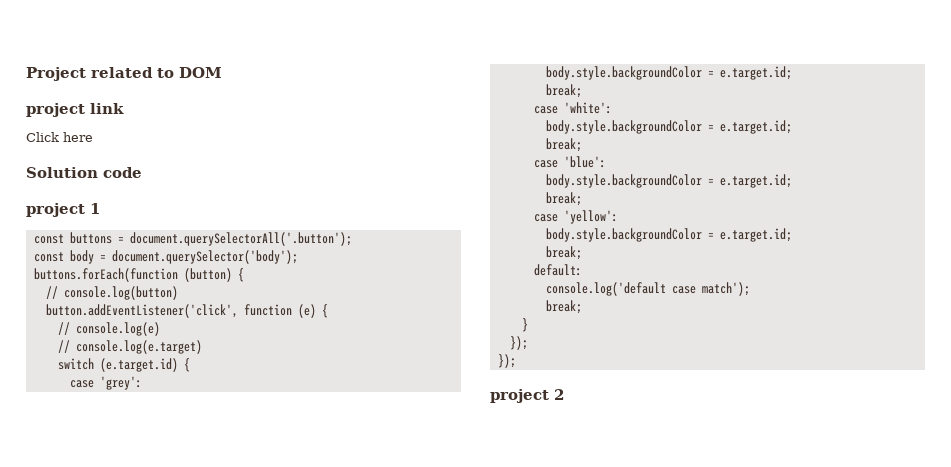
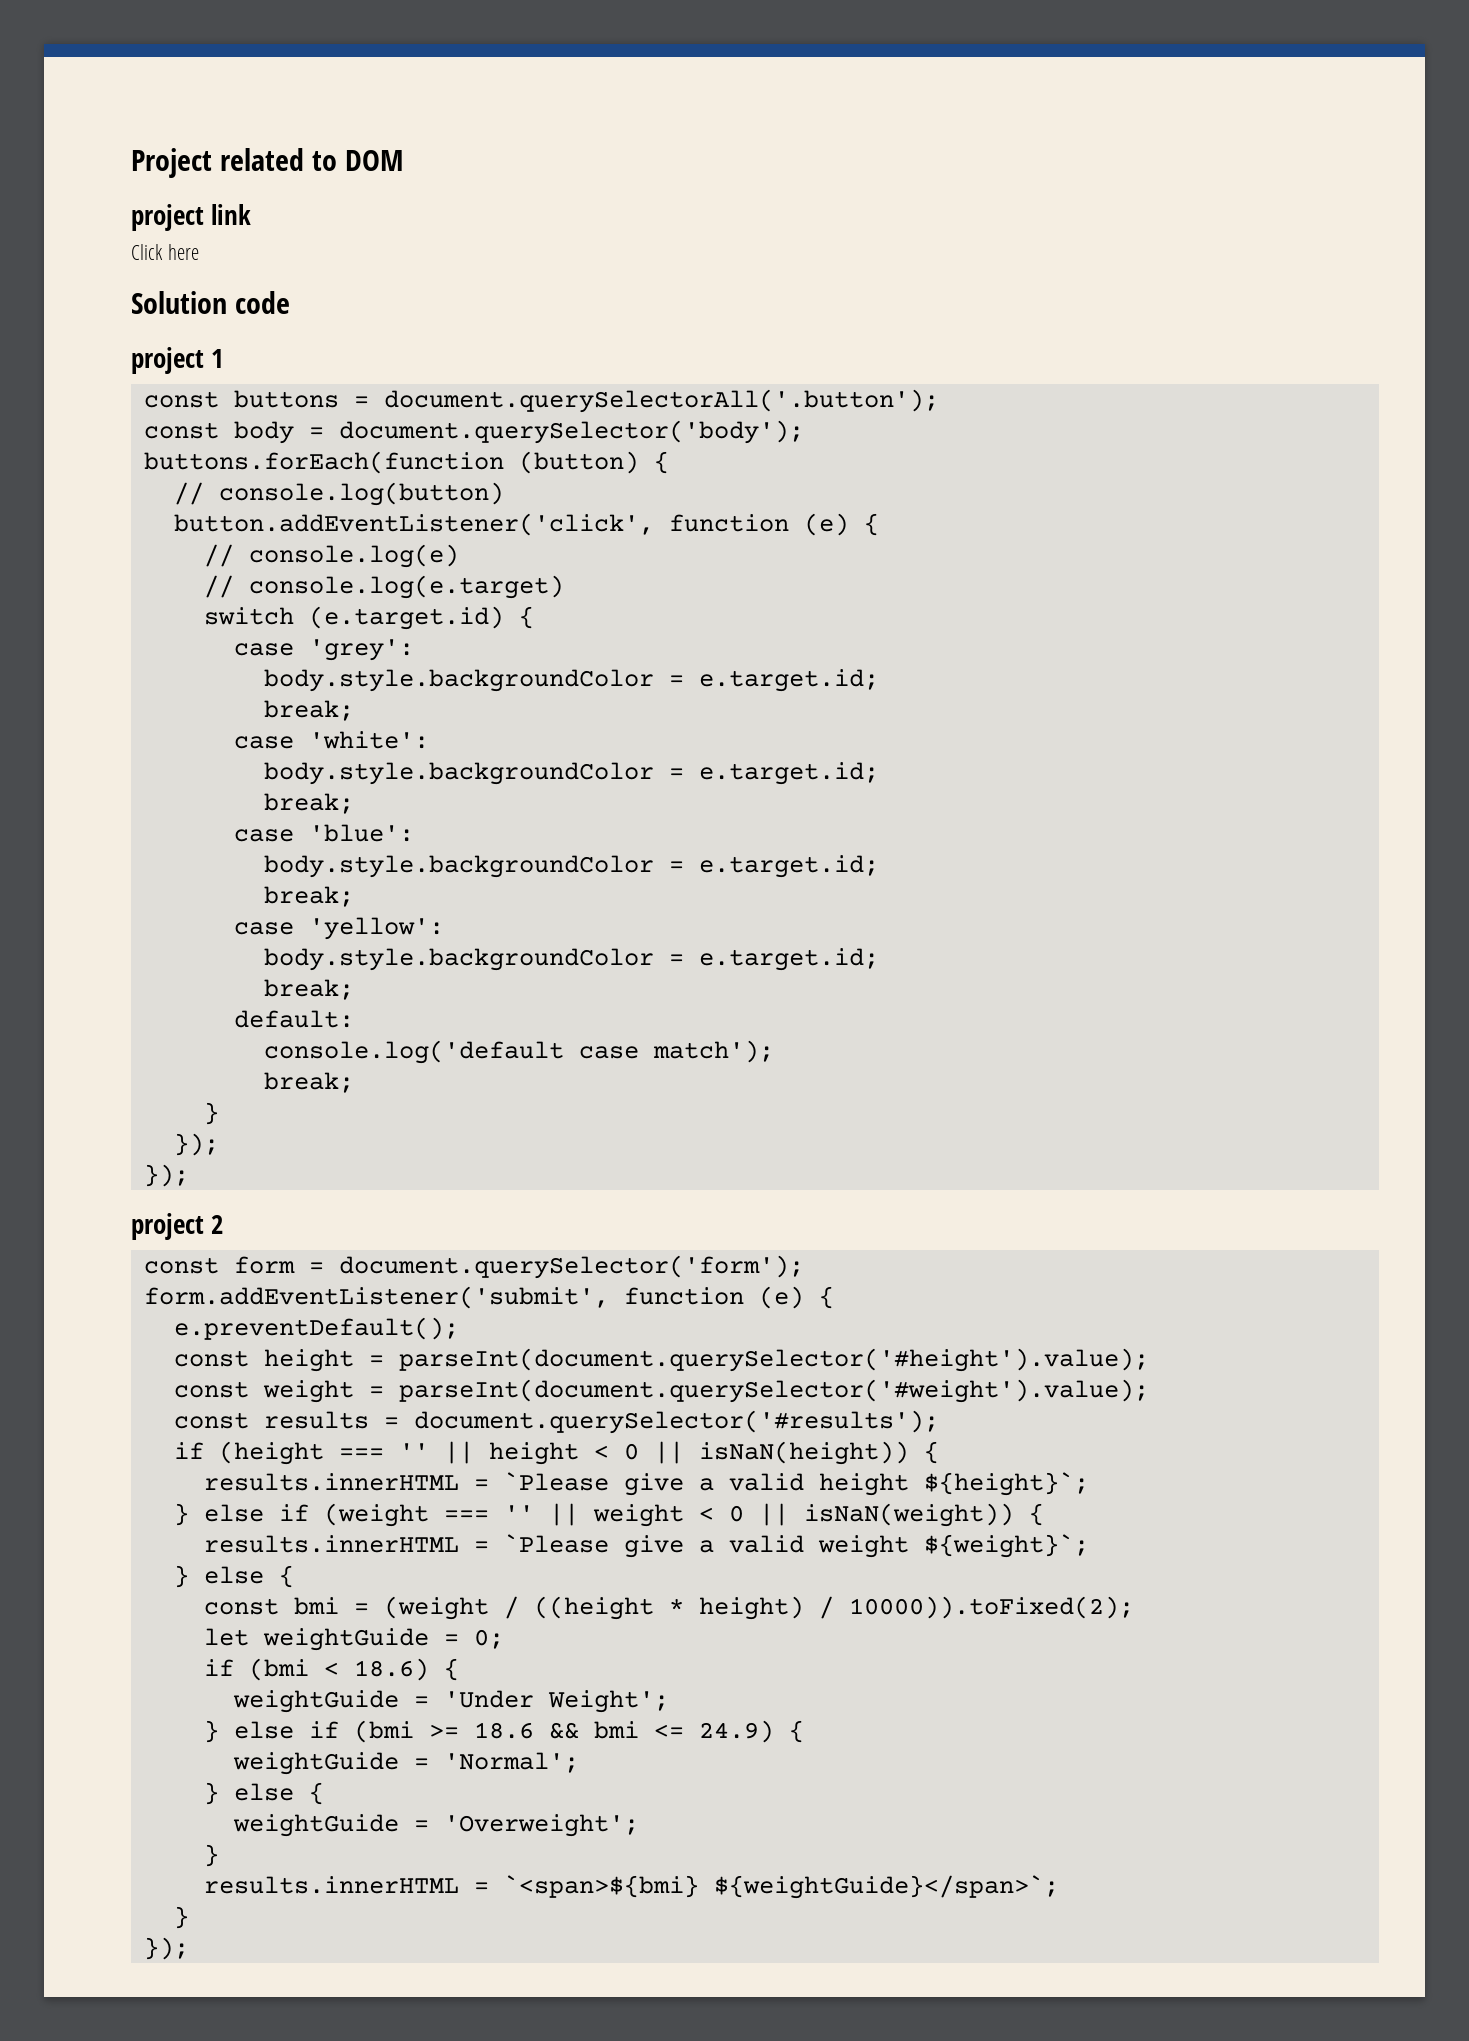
+ const form = document.querySelector('form');
+ form.addEventListener('submit', function (e) {
+ e.preventDefault();
+ const height = parseInt(document.querySelector('#height').value);
+ const weight = parseInt(document.querySelector('#weight').value);
+ const results = document.querySelector('#results');
+ if (height === '' || height < 0 || isNaN(height)) {
+ results.innerHTML = `Please give a valid height ${height}`;
+ } else if (weight === '' || weight < 0 || isNaN(weight)) {
+ results.innerHTML = `Please give a valid weight ${weight}`;
+ } else {
+ const bmi = (weight / ((height * height) / 10000)).toFixed(2);
+ let weightGuide = 0;
+ if (bmi < 18.6) {
+ weightGuide = 'Under Weight';
+ } else if (bmi >= 18.6 && bmi <= 24.9) {
+ weightGuide = 'Normal';
+ } else {
+ weightGuide = 'Overweight';
+ }
+ results.innerHTML = `<span>${bmi} ${weightGuide}</span>`;
+ }
+ });

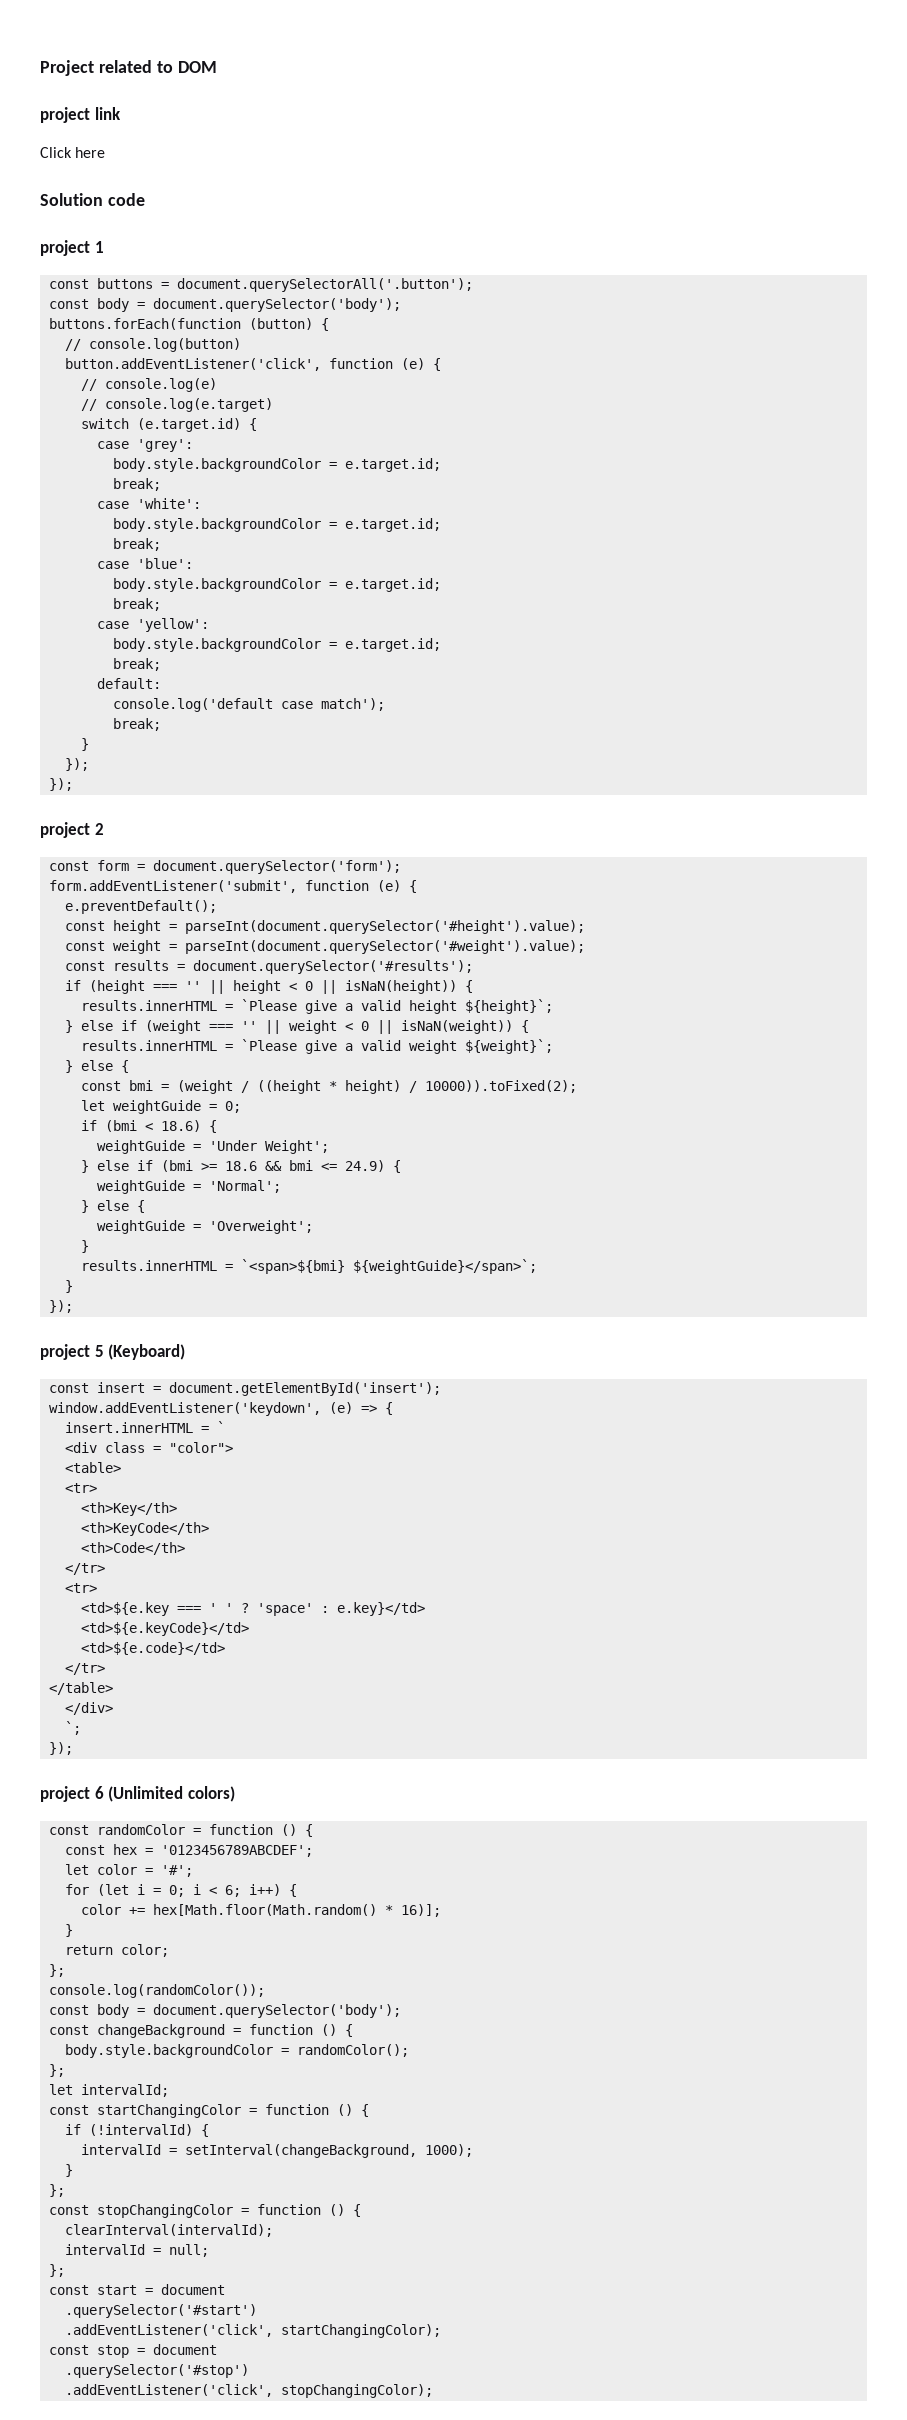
+ project 5 (Keyboard)
+ const insert = document.getElementById('insert');
+ window.addEventListener('keydown', (e) => {
+ insert.innerHTML = `
+ <div class = "color">
+ <table>
+ <tr>
+ <th>Key</th>
+ <th>KeyCode</th>
+ <th>Code</th>
+ </tr>
+ <tr>
+ <td>${e.key === ' ' ? 'space' : e.key}</td>
+ <td>${e.keyCode}</td>
+ <td>${e.code}</td>
+ </tr>
+ </table>
+ </div>
+ `;
+ });
+ project 6 (Unlimited colors)
+ const randomColor = function () {
+ const hex = '0123456789ABCDEF';
+ let color = '#';
+ for (let i = 0; i < 6; i++) {
+ color += hex[Math.floor(Math.random() * 16)];
+ }
+ return color;
+ };
+ console.log(randomColor());
+ const body = document.querySelector('body');
+ const changeBackground = function () {
+ body.style.backgroundColor = randomColor();
+ };
+ let intervalId;
+ const startChangingColor = function () {
+ if (!intervalId) {
+ intervalId = setInterval(changeBackground, 1000);
+ }
+ };
+ const stopChangingColor = function () {
+ clearInterval(intervalId);
+ intervalId = null;
+ };
+ const start = document
+ .querySelector('#start')
+ .addEventListener('click', startChangingColor);
+ const stop = document
+ .querySelector('#stop')
+ .addEventListener('click', stopChangingColor);

